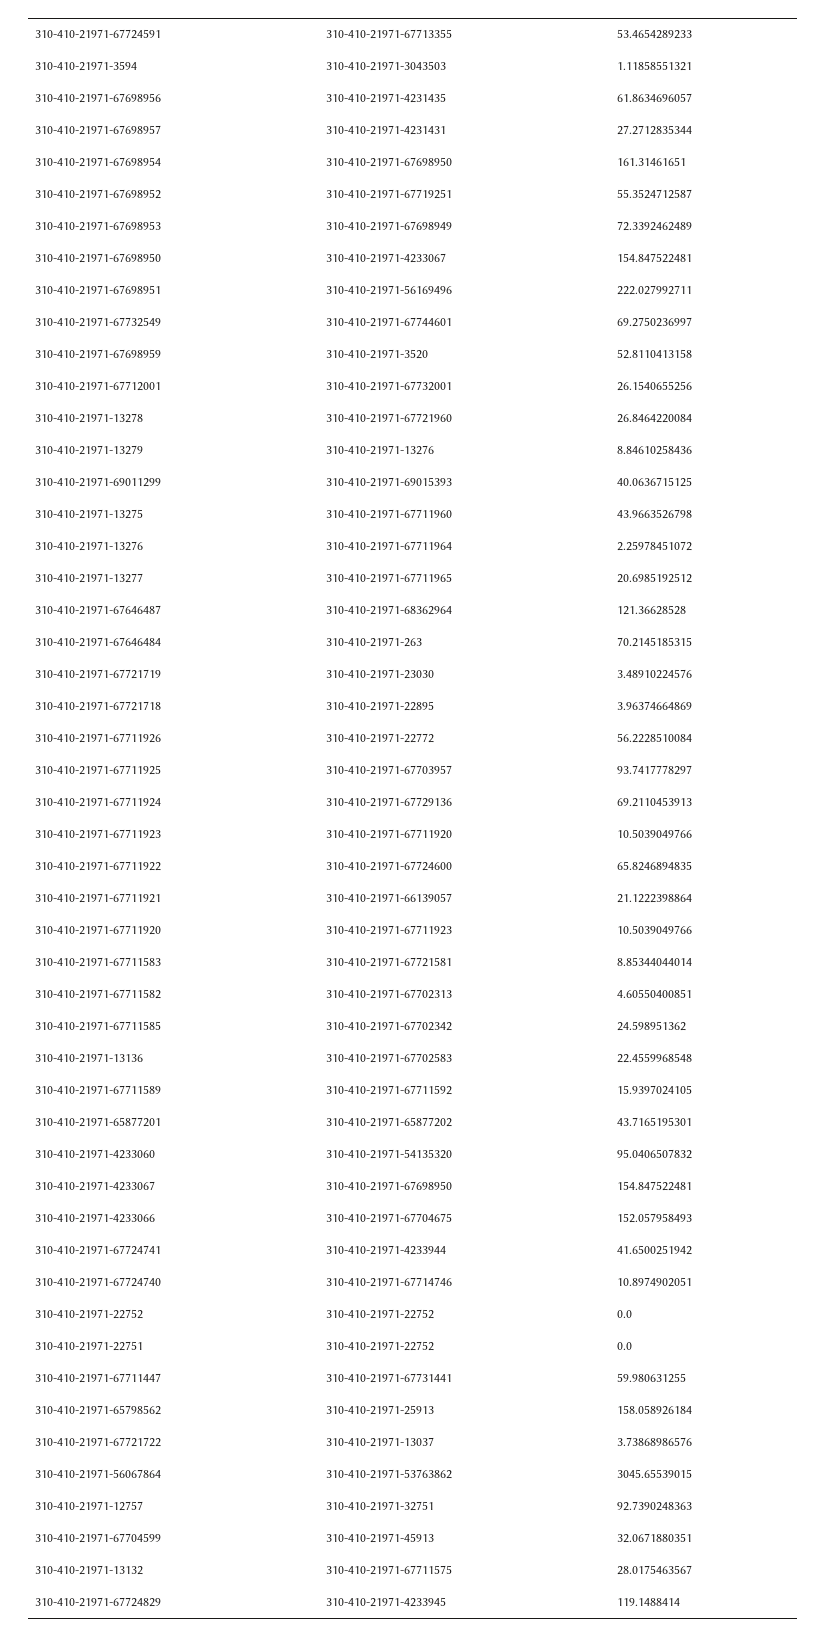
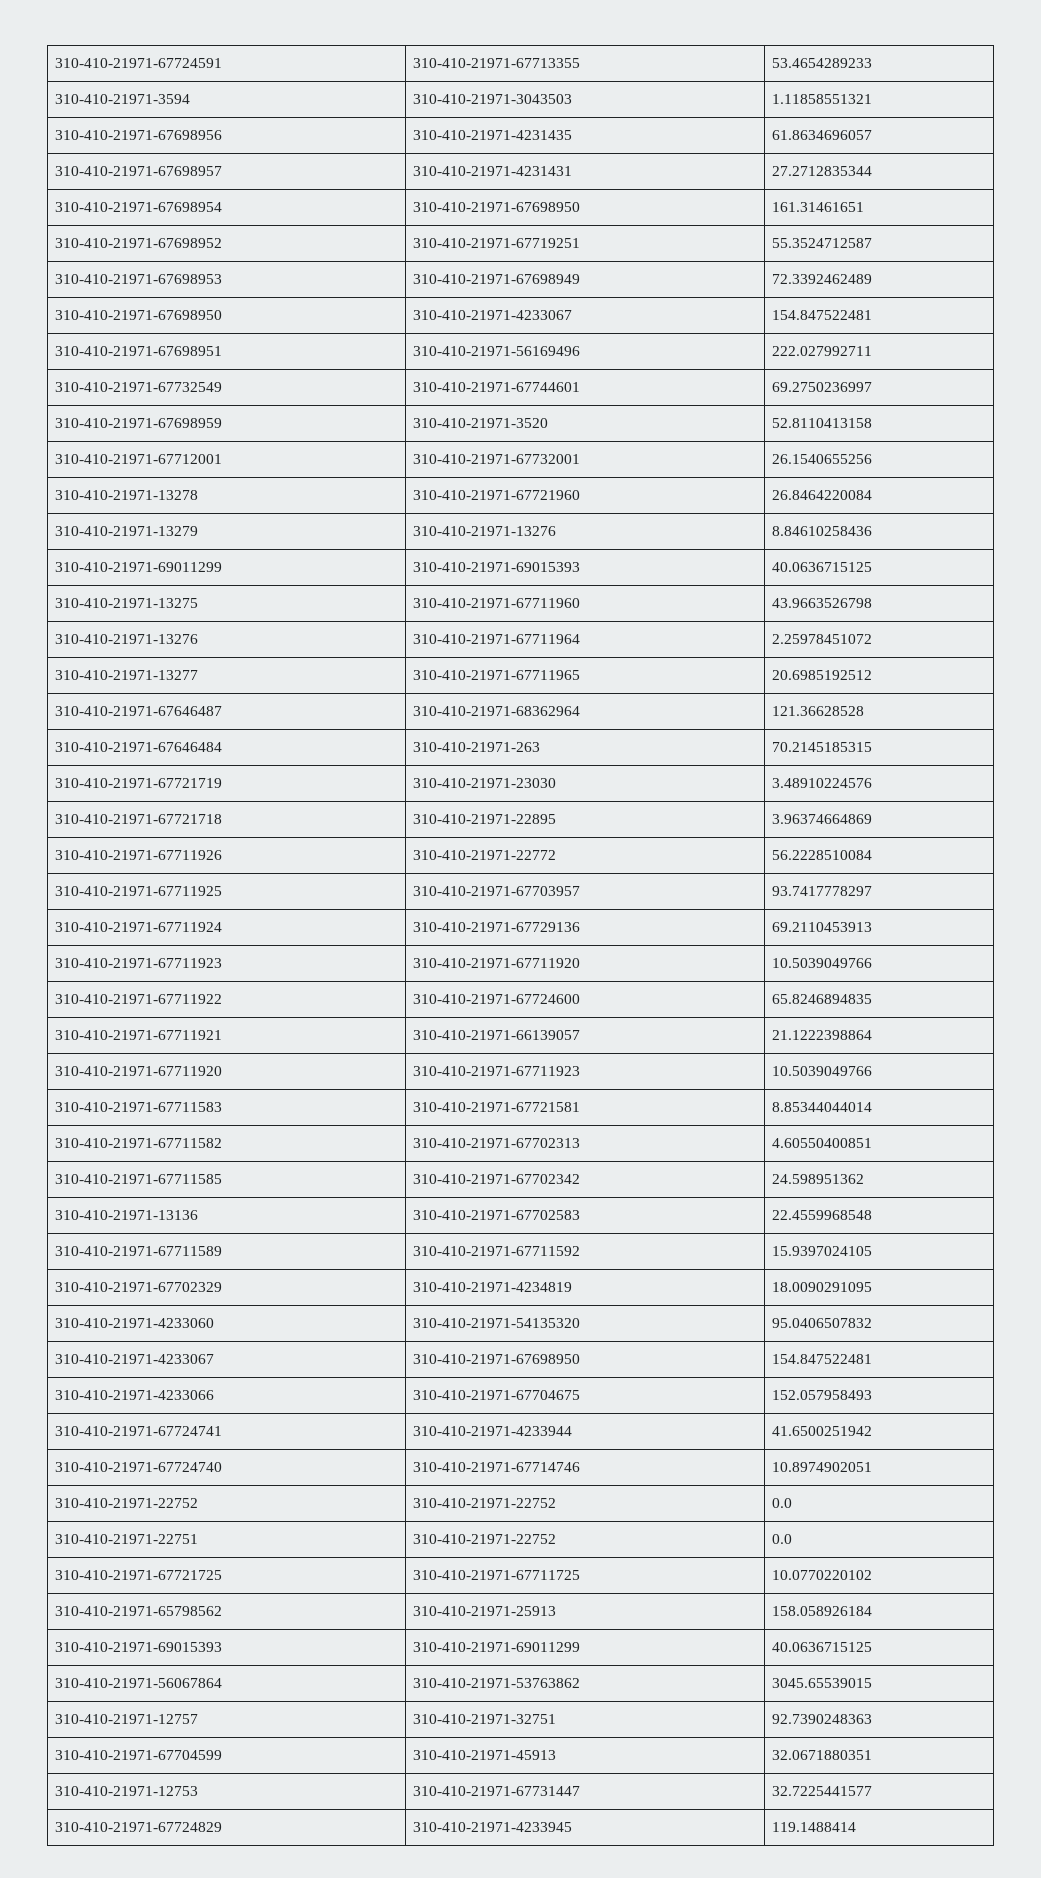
- 310-410-21971-65877201 | 310-410-21971-65877202 | 43.7165195301
+ 310-410-21971-67702329 | 310-410-21971-4234819 | 18.0090291095
- 310-410-21971-67711447 | 310-410-21971-67731441 | 59.980631255
+ 310-410-21971-67721725 | 310-410-21971-67711725 | 10.0770220102
- 310-410-21971-67721722 | 310-410-21971-13037 | 3.73868986576
+ 310-410-21971-69015393 | 310-410-21971-69011299 | 40.0636715125
- 310-410-21971-13132 | 310-410-21971-67711575 | 28.0175463567
+ 310-410-21971-12753 | 310-410-21971-67731447 | 32.7225441577

